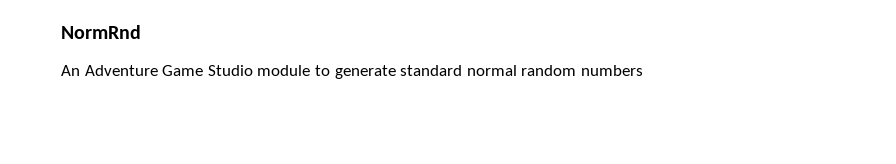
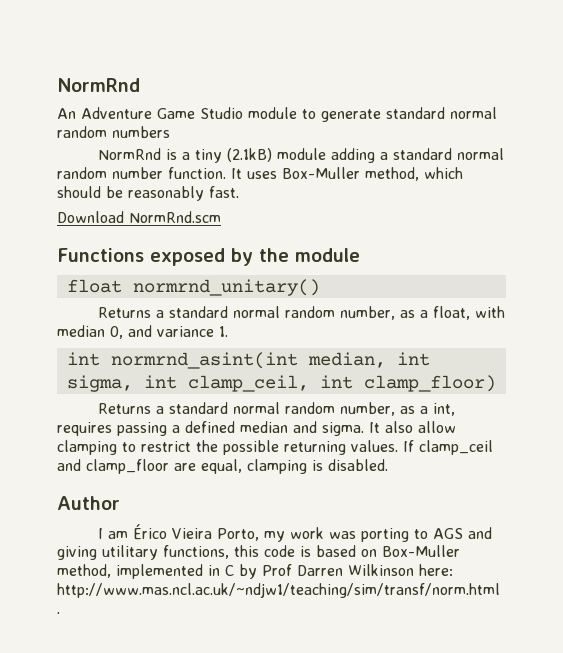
+ NormRnd is a tiny (2.1kB) module adding a standard normal random number function. It uses Box-Muller method, which should be reasonably fast.
+ Download NormRnd.scm
+ Functions exposed by the module
+ float normrnd_unitary()
+ Returns a standard normal random number, as a float, with median 0, and variance 1.
+ int normrnd_asint(int median, int sigma, int clamp_ceil, int clamp_floor)
+ Returns a standard normal random number, as a int, requires passing a defined median and sigma. It also allow clamping to restrict the possible returning values. If clamp_ceil and clamp_floor are equal, clamping is disabled.
+ Author
+ I am Érico Vieira Porto, my work was porting to AGS and giving utilitary functions, this code is based on Box-Muller method, implemented in C by Prof Darren Wilkinson here: http://www.mas.ncl.ac.uk/~ndjw1/teaching/sim/transf/norm.html .

